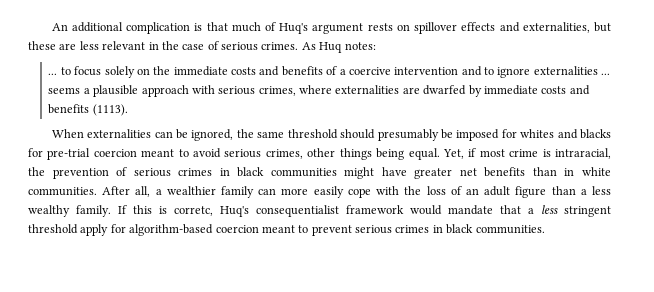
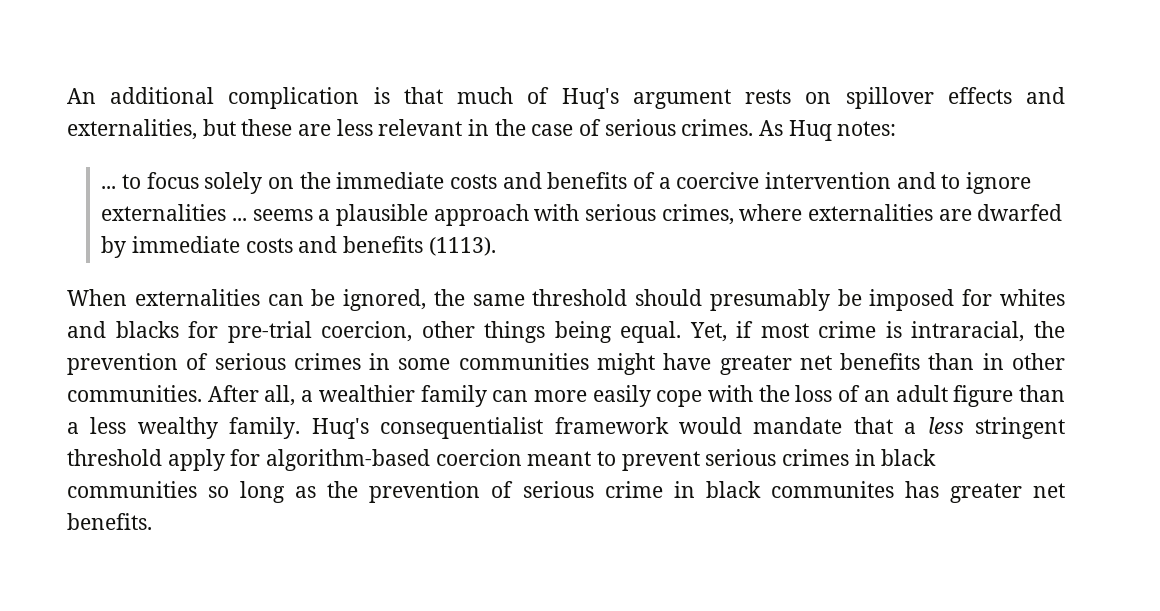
- When externalities can be ignored, the same threshold should presumably be imposed for whites and blacks for pre-trial coercion meant to avoid serious crimes, other things being equal.
+ When externalities can be ignored, the same threshold should presumably be imposed for whites and blacks for pre-trial coercion, other things being equal.
- Yet, if most crime is intraracial, the prevention of serious crimes in black communities might have greater net benefits than in white communities.
+ Yet, if most crime is intraracial, the prevention of serious crimes in some communities might have greater net benefits than in other communities.
- If this is corretc, Huq's consequentialist framework would mandate that a less stringent threshold apply for algorithm-based coercion meant to prevent serious crimes in black communities.
+ Huq's consequentialist framework would mandate that a less stringent threshold apply for algorithm-based coercion meant to prevent serious crimes in black communities so long as the prevention of serious crime in black communites has greater net benefits.

